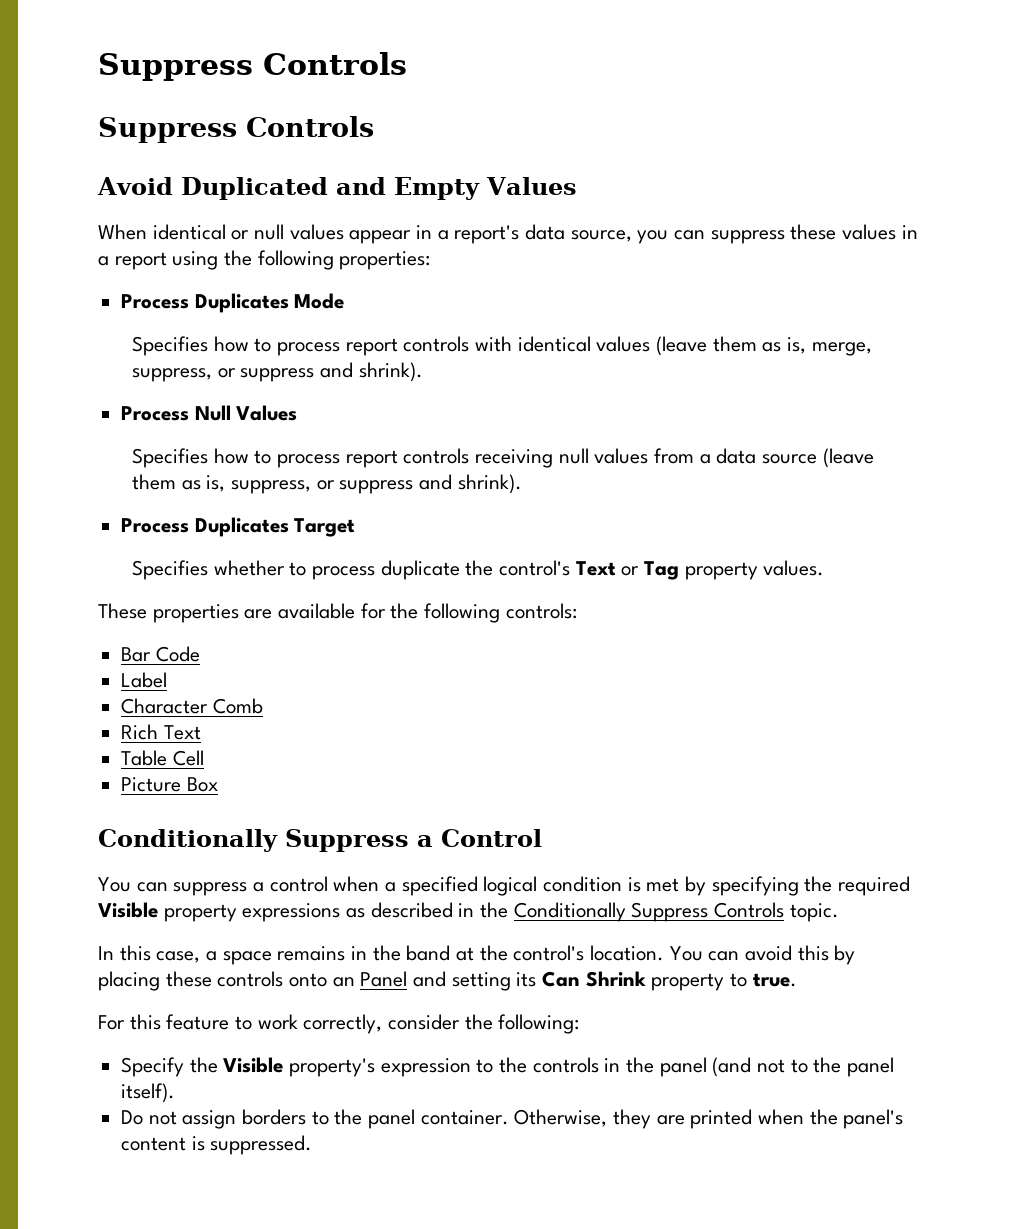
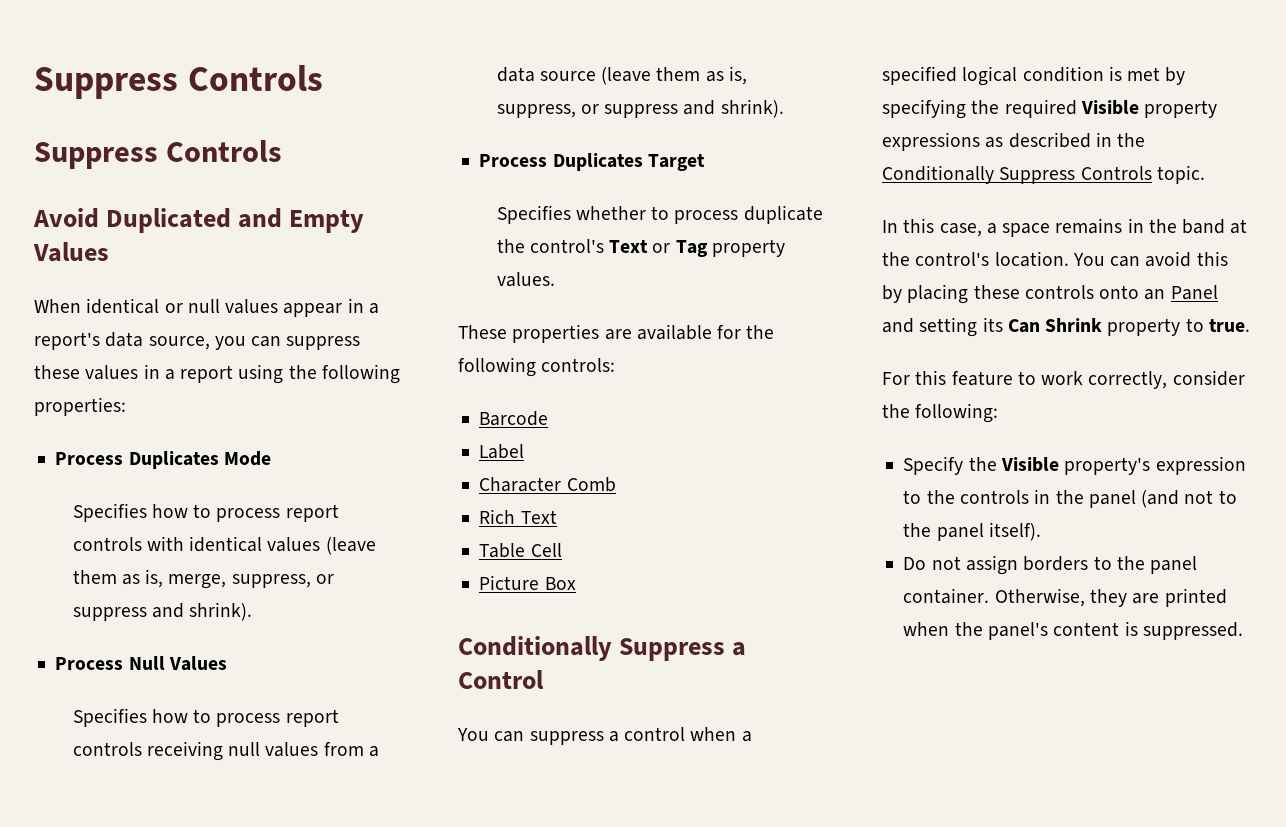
- Bar Code
+ Barcode

